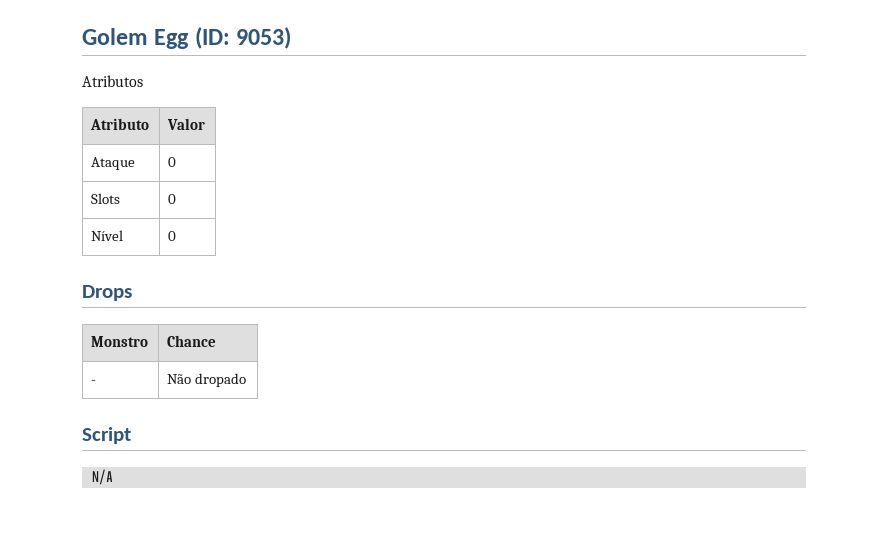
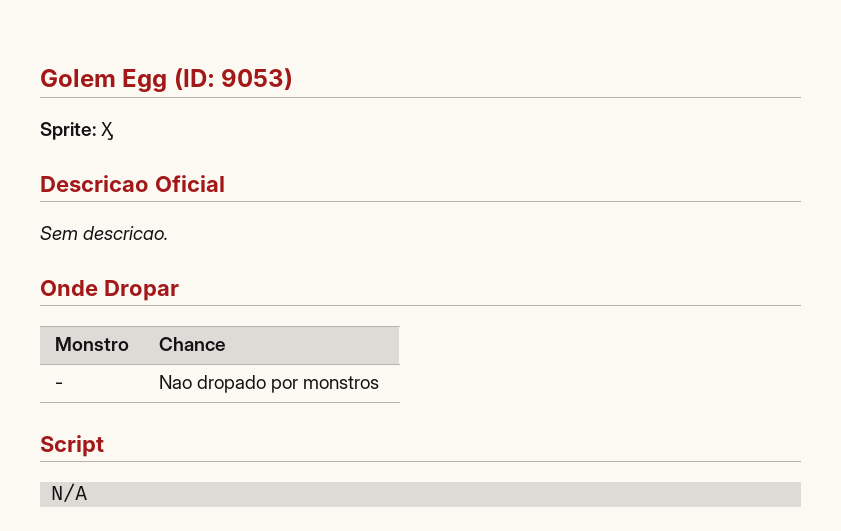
- Atributos
- Atributo | Valor
- Ataque | 0
- Slots | 0
- Nível | 0
- Drops
+ Sprite: Ӽ
+ Descricao Oficial
+ Sem descricao.
+ Onde Dropar
- - | Não dropado
+ - | Nao dropado por monstros

